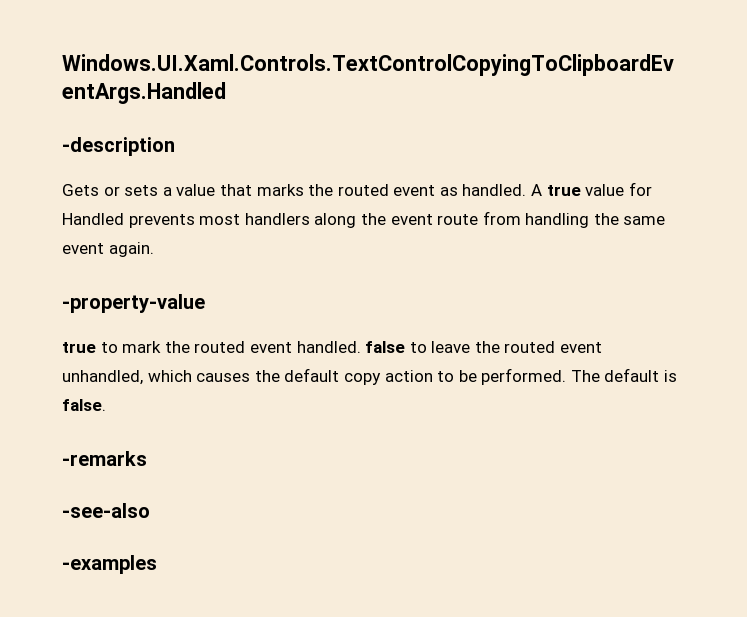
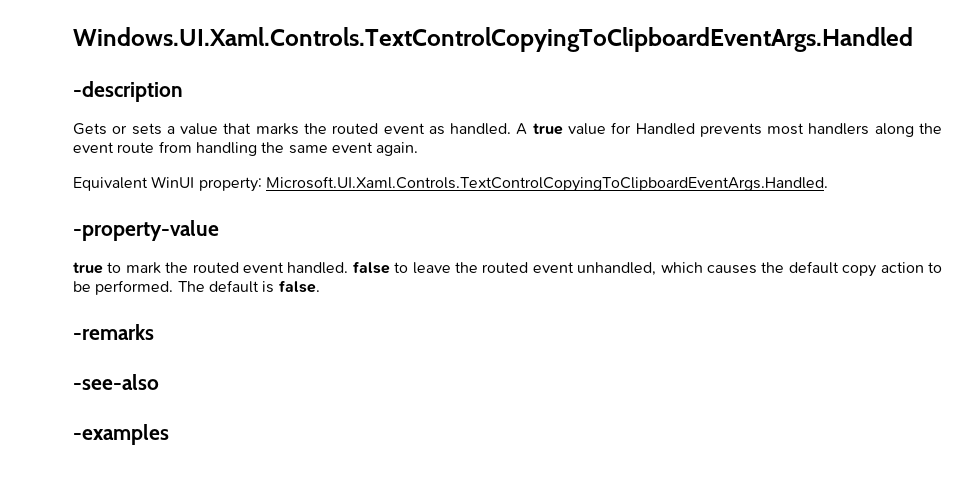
+ Equivalent WinUI property: Microsoft.UI.Xaml.Controls.TextControlCopyingToClipboardEventArgs.Handled.

